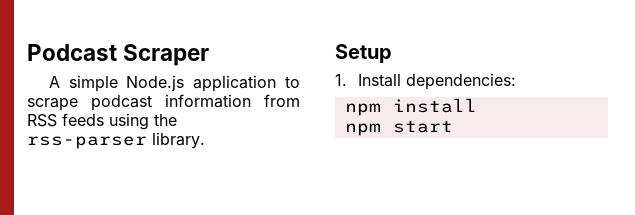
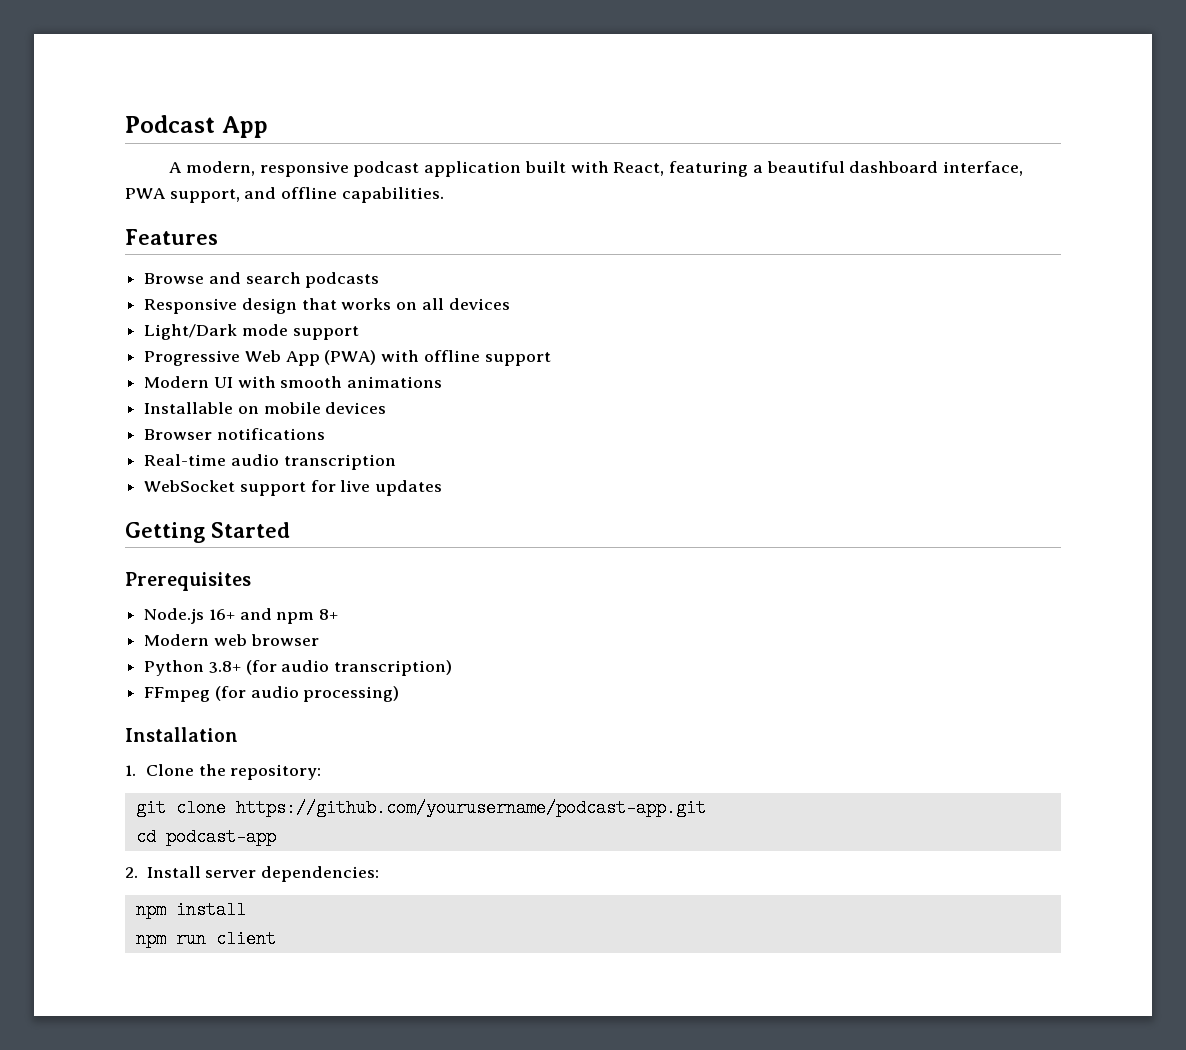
- Podcast Scraper
+ Podcast App
- A simple Node.js application to scrape podcast information from RSS feeds using the rss-parser library.
- Setup
- 1. Install dependencies:
+ A modern, responsive podcast application built with React, featuring a beautiful dashboard interface, PWA support, and offline capabilities.
+ Features
+ Browse and search podcasts
+ Responsive design that works on all devices
+ Light/Dark mode support
+ Progressive Web App (PWA) with offline support
+ Modern UI with smooth animations
+ Installable on mobile devices
+ Browser notifications
+ Real-time audio transcription
+ WebSocket support for live updates
+ Getting Started
+ Prerequisites
+ Node.js 16+ and npm 8+
+ Modern web browser
+ Python 3.8+ (for audio transcription)
+ FFmpeg (for audio processing)
+ Installation
+ 1. Clone the repository:
+ git clone https://github.com/yourusername/podcast-app.git
+ cd podcast-app
+ 2. Install server dependencies:
- npm start
+ npm run client

